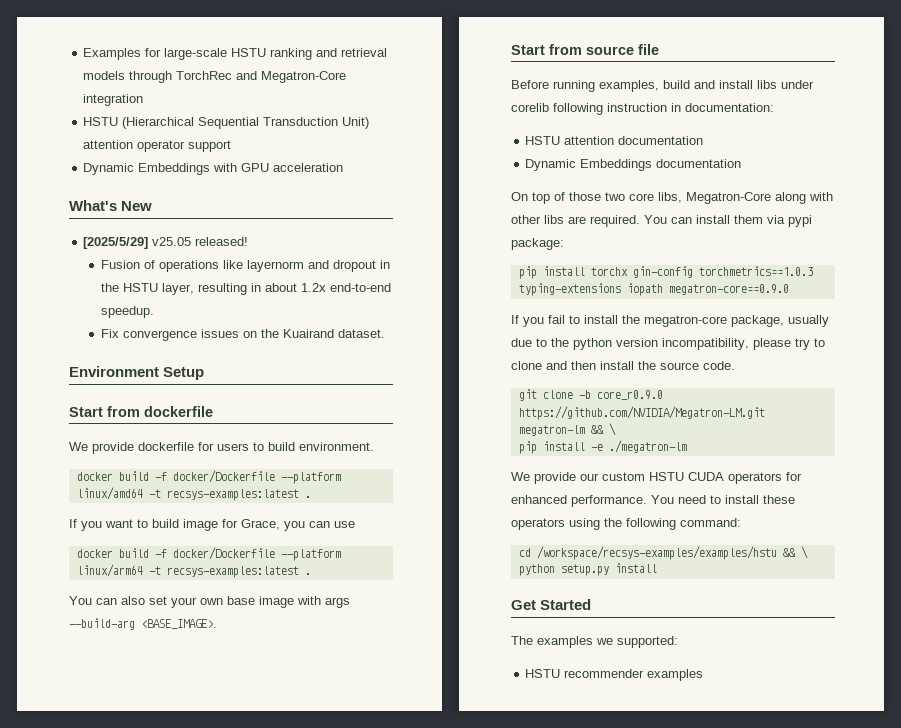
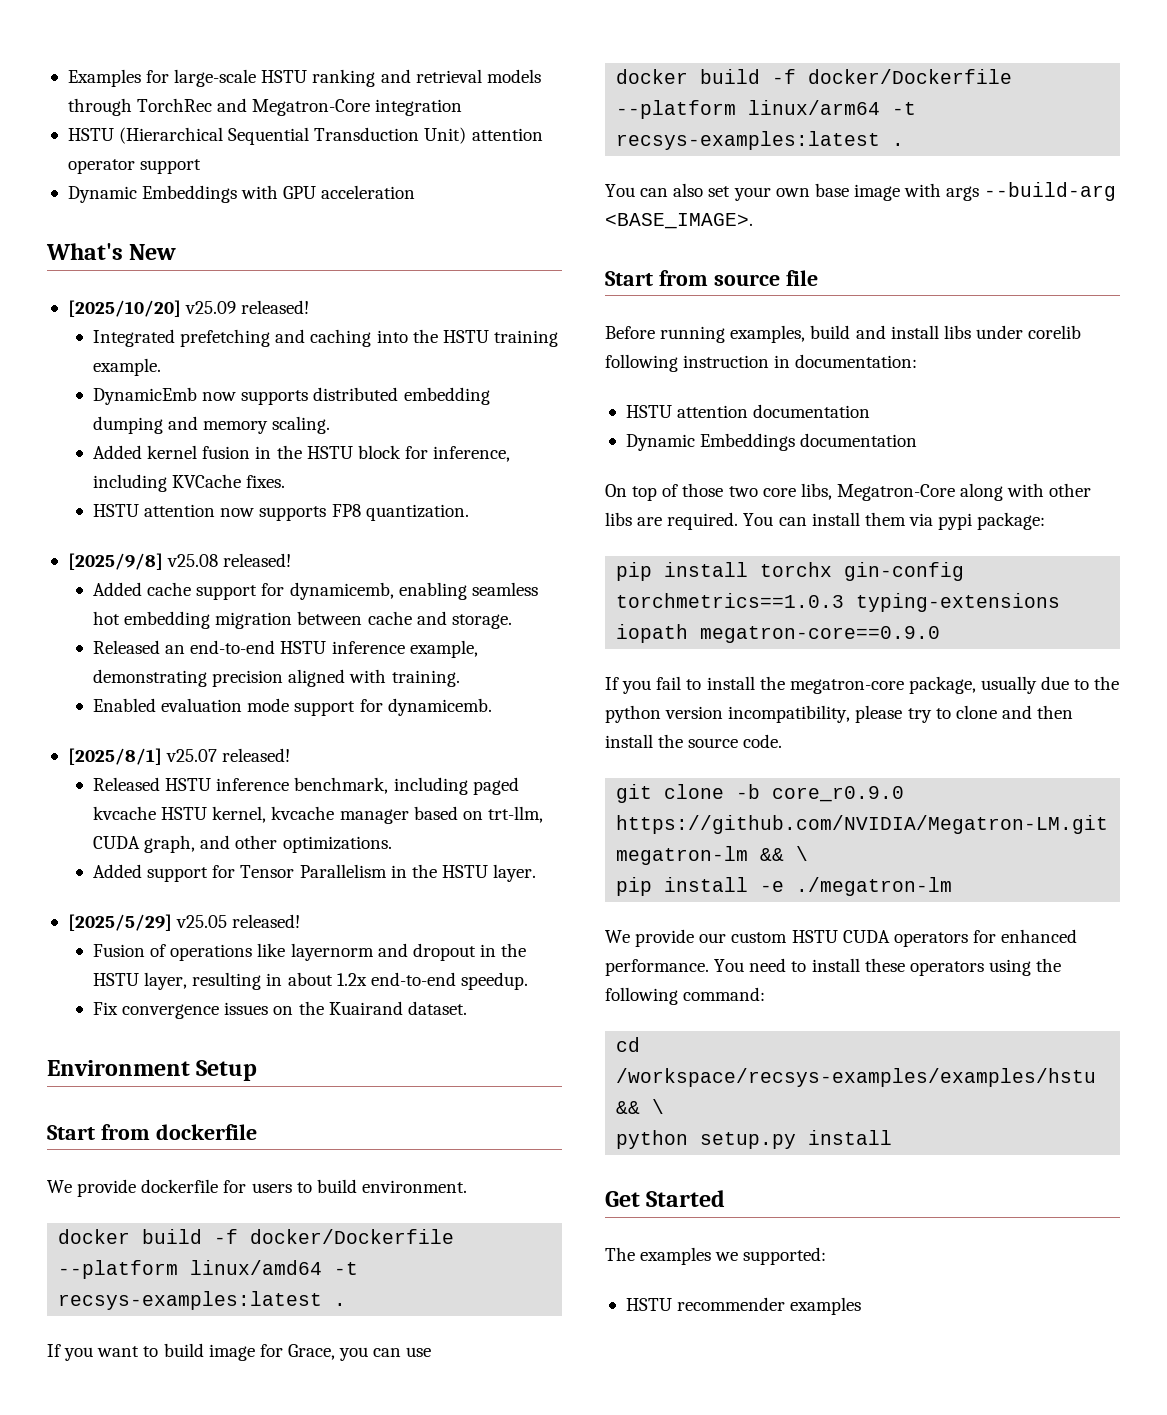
+ [2025/10/20] v25.09 released!
+ Integrated prefetching and caching into the HSTU training example.
+ DynamicEmb now supports distributed embedding dumping and memory scaling.
+ Added kernel fusion in the HSTU block for inference, including KVCache fixes.
+ HSTU attention now supports FP8 quantization.
+ [2025/9/8] v25.08 released!
+ Added cache support for dynamicemb, enabling seamless hot embedding migration between cache and storage.
+ Released an end-to-end HSTU inference example, demonstrating precision aligned with training.
+ Enabled evaluation mode support for dynamicemb.
+ [2025/8/1] v25.07 released!
+ Released HSTU inference benchmark, including paged kvcache HSTU kernel, kvcache manager based on trt-llm, CUDA graph, and other optimizations.
+ Added support for Tensor Parallelism in the HSTU layer.

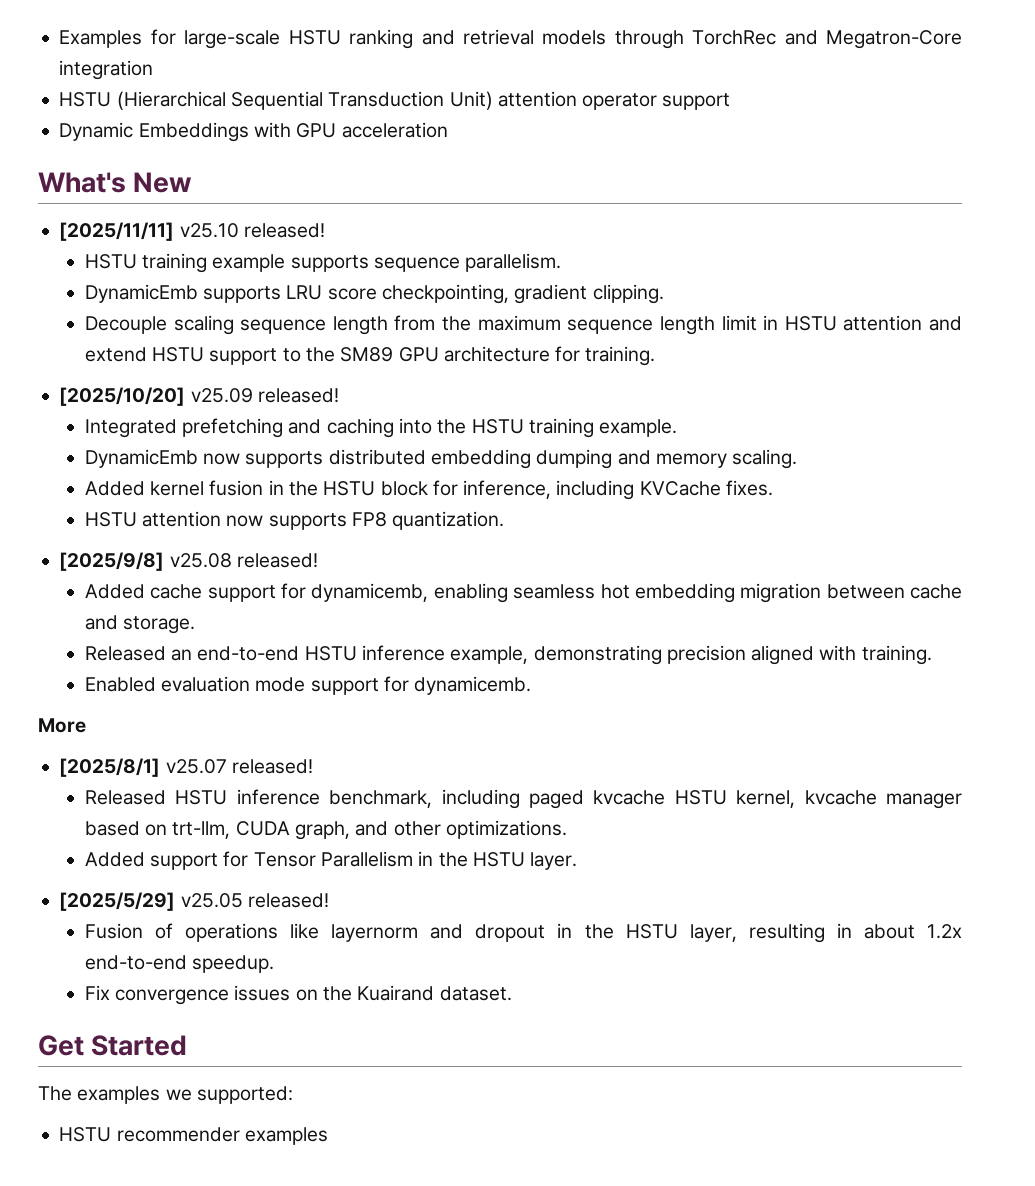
+ [2025/11/11] v25.10 released!
+ HSTU training example supports sequence parallelism.
+ DynamicEmb supports LRU score checkpointing, gradient clipping.
+ Decouple scaling sequence length from the maximum sequence length limit in HSTU attention and extend HSTU support to the SM89 GPU architecture for training.
+ More
- Environment Setup
- Start from dockerfile
- We provide dockerfile for users to build environment.
- docker build -f docker/Dockerfile --platform linux/amd64 -t recsys-examples:latest .
- If you want to build image for Grace, you can use
- docker build -f docker/Dockerfile --platform linux/arm64 -t recsys-examples:latest .
- You can also set your own base image with args --build-arg <BASE_IMAGE>.
- Start from source file
- Before running examples, build and install libs under corelib following instruction in documentation:
- HSTU attention documentation
- Dynamic Embeddings documentation
- On top of those two core libs, Megatron-Core along with other libs are required. You can install them via pypi package:
- pip install torchx gin-config torchmetrics==1.0.3 typing-extensions iopath megatron-core==0.9.0
- If you fail to install the megatron-core package, usually due to the python version incompatibility, please try to clone and then install the source code.
- git clone -b core_r0.9.0 https://github.com/NVIDIA/Megatron-LM.git megatron-lm && \
- pip install -e ./megatron-lm
- We provide our custom HSTU CUDA operators for enhanced performance. You need to install these operators using the following command:
- cd /workspace/recsys-examples/examples/hstu && \
- python setup.py install

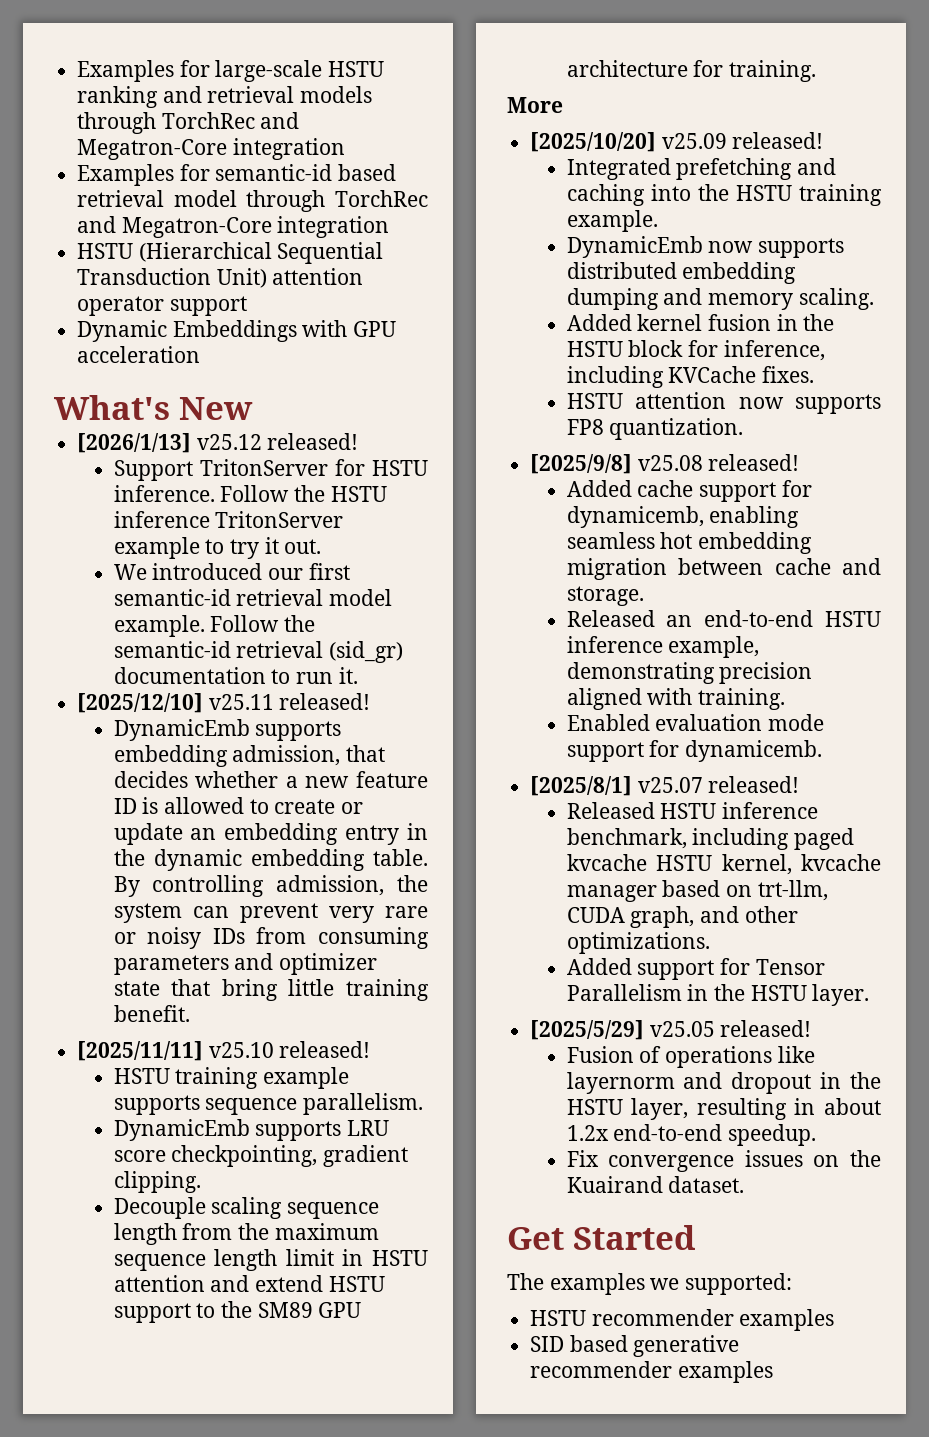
+ Examples for semantic-id based retrieval model through TorchRec and Megatron-Core integration
+ [2026/1/13] v25.12 released!
+ Support TritonServer for HSTU inference. Follow the HSTU inference TritonServer example to try it out.
+ We introduced our first semantic-id retrieval model example. Follow the semantic‑id retrieval (sid_gr) documentation to run it.
+ [2025/12/10] v25.11 released!
+ DynamicEmb supports embedding admission, that decides whether a new feature ID is allowed to create or update an embedding entry in the dynamic embedding table. By controlling admission, the system can prevent very rare or noisy IDs from consuming parameters and optimizer state that bring little training benefit.
+ More
- More
+ SID based generative recommender examples

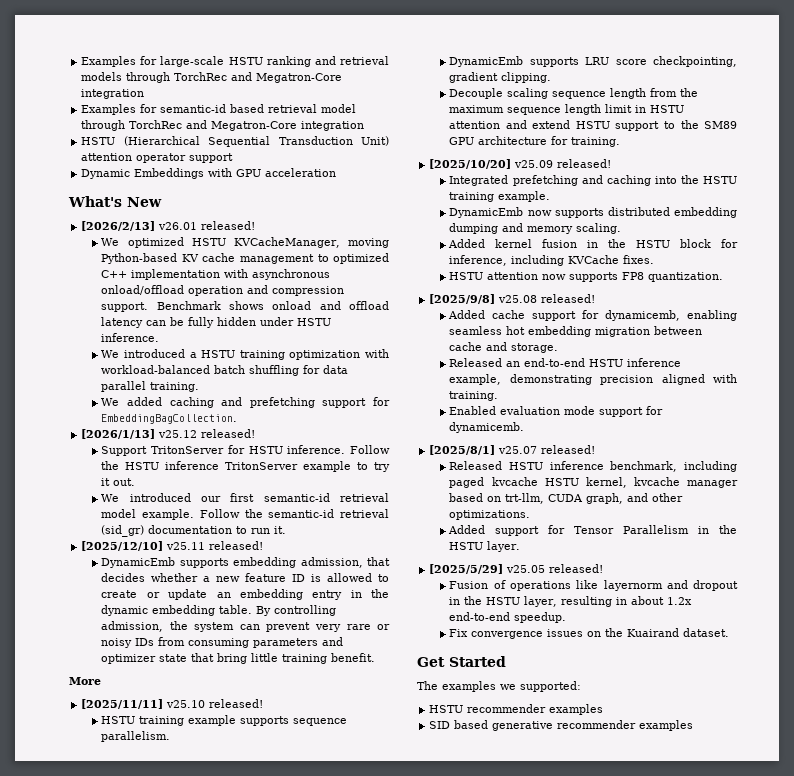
+ [2026/2/13] v26.01 released!
+ We optimized HSTU KVCacheManager, moving Python-based KV cache management to optimized C++ implementation with asynchronous onload/offload operation and compression support. Benchmark shows onload and offload latency can be fully hidden under HSTU inference.
+ We introduced a HSTU training optimization with workload-balanced batch shuffling for data parallel training.
+ We added caching and prefetching support for EmbeddingBagCollection.
+ More
- More

